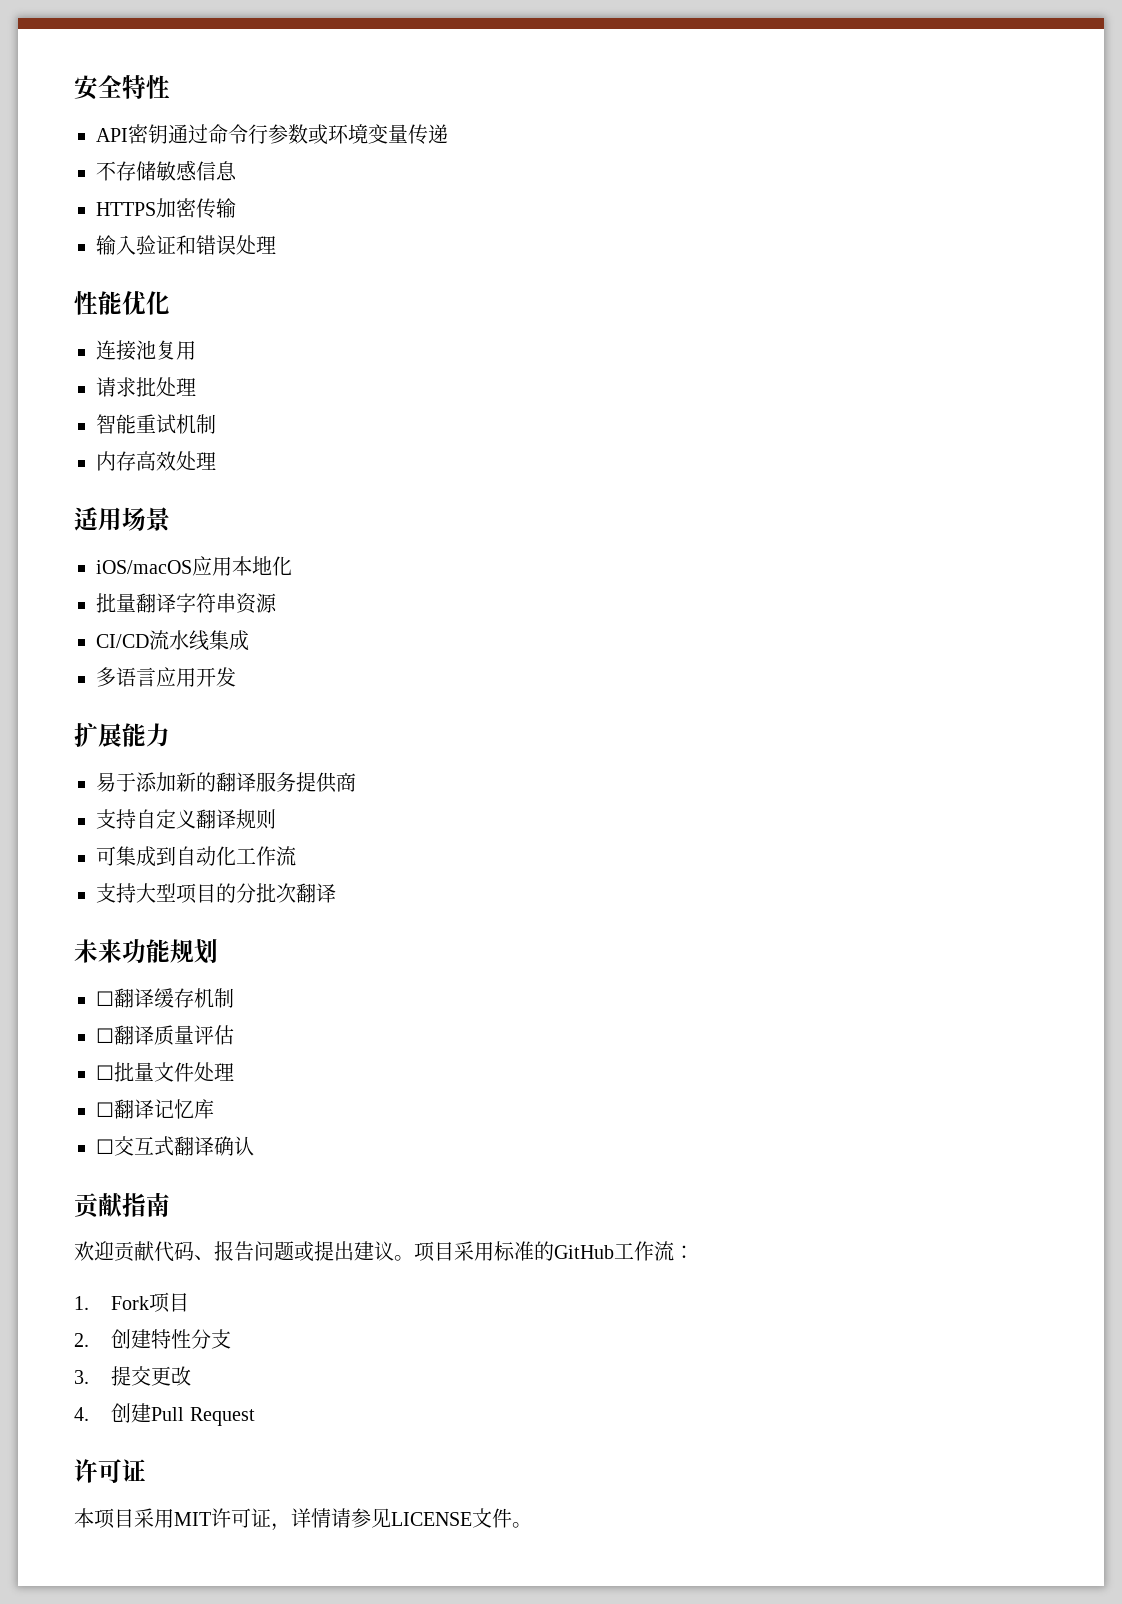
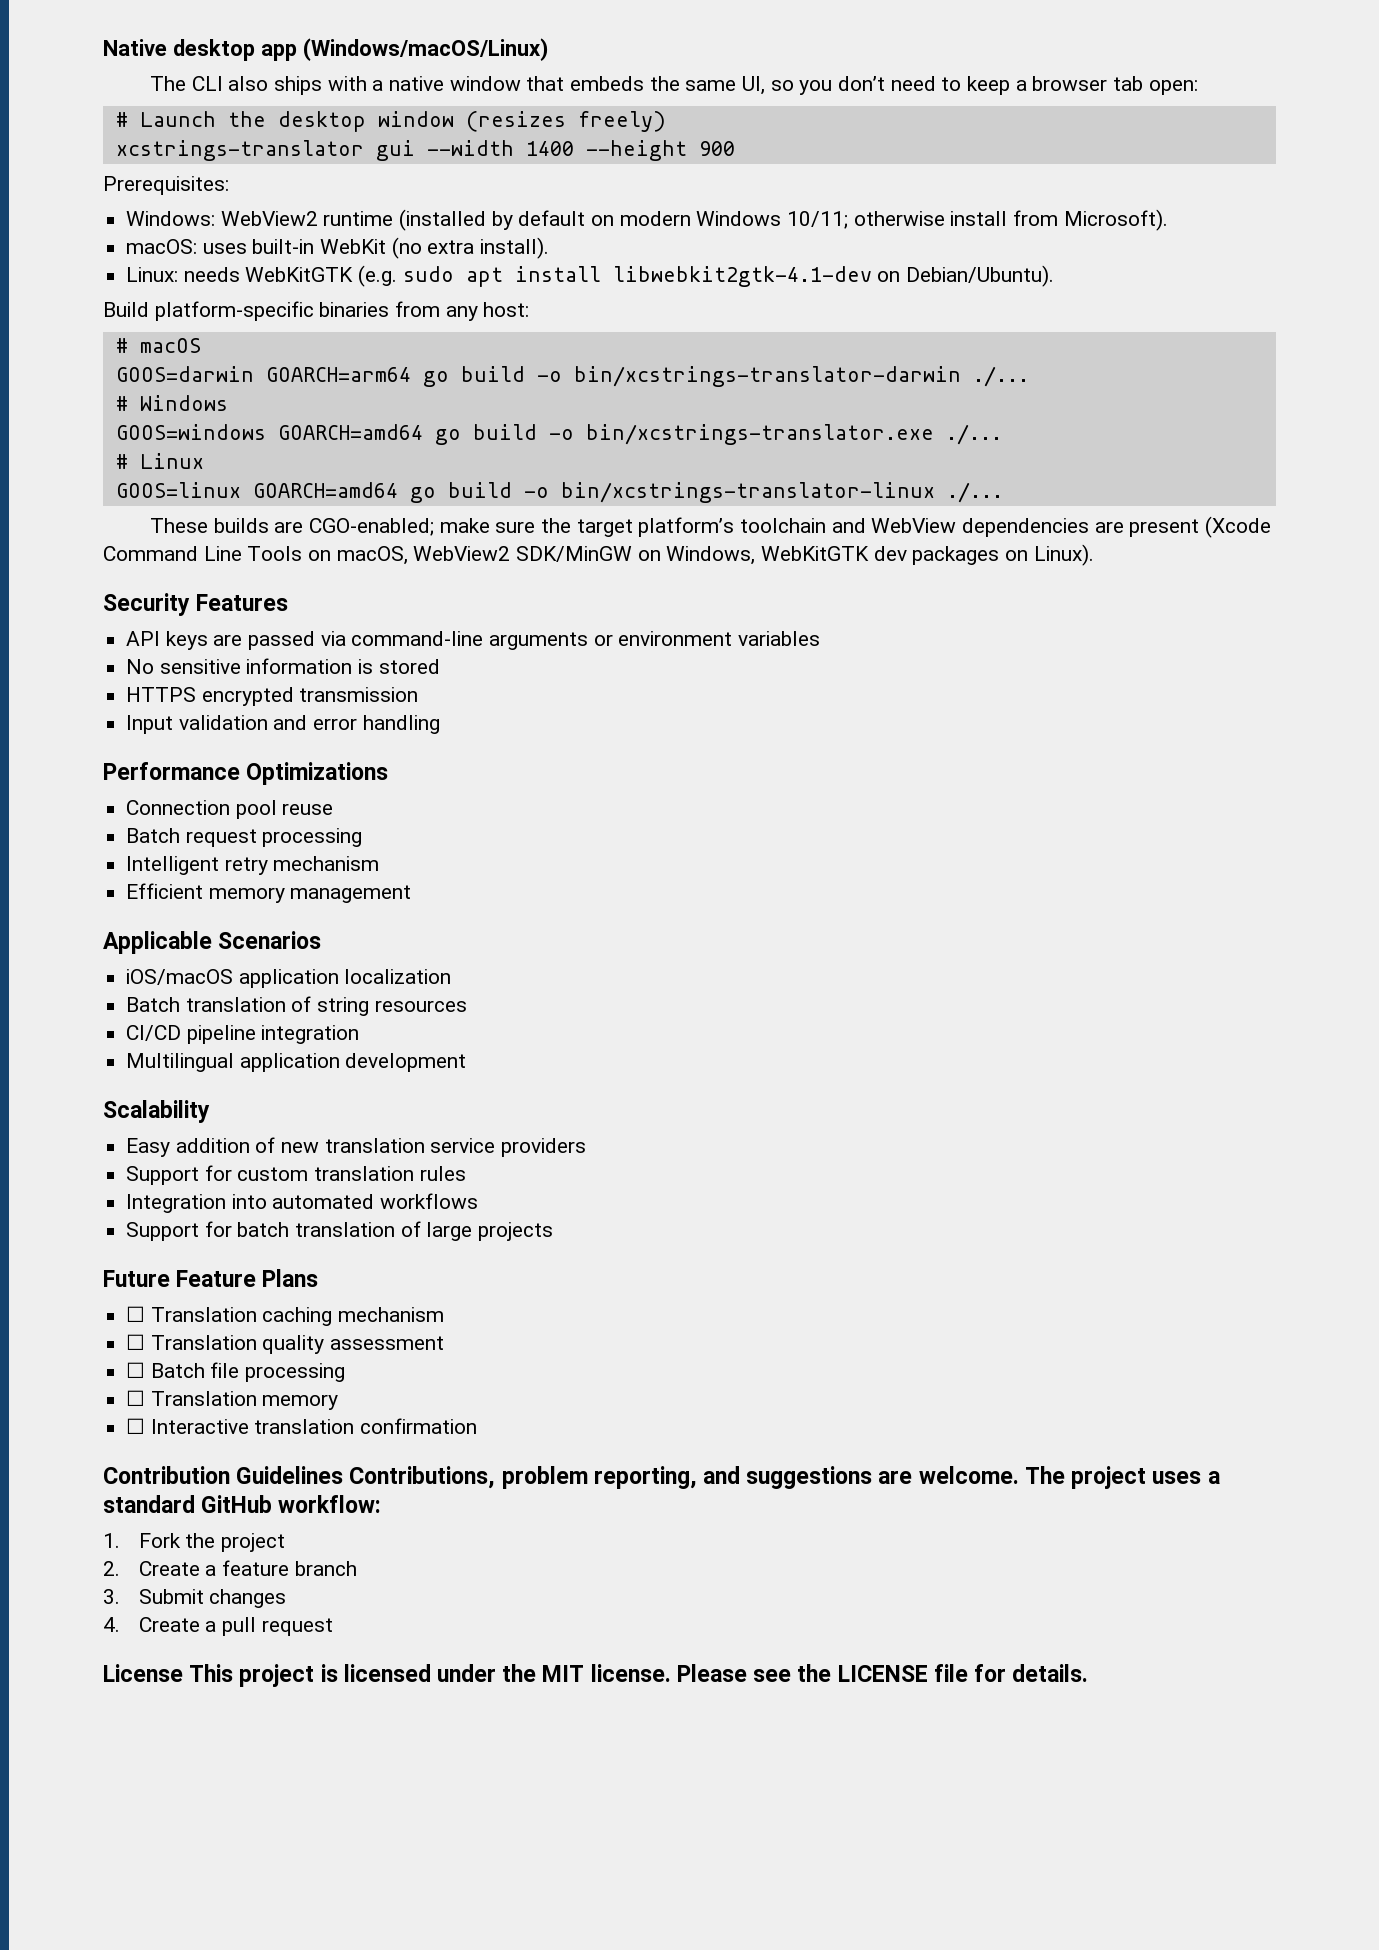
- 安全特性
- API密钥通过命令行参数或环境变量传递
- 不存储敏感信息
- HTTPS加密传输
- 输入验证和错误处理
- 性能优化
- 连接池复用
- 请求批处理
- 智能重试机制
- 内存高效处理
- 适用场景
- iOS/macOS应用本地化
- 批量翻译字符串资源
- CI/CD流水线集成
- 多语言应用开发
- 扩展能力
- 易于添加新的翻译服务提供商
- 支持自定义翻译规则
- 可集成到自动化工作流
- 支持大型项目的分批次翻译
- 未来功能规划
- ☐翻译缓存机制
- ☐翻译质量评估
- ☐批量文件处理
- ☐翻译记忆库
- ☐交互式翻译确认
- 贡献指南
- 欢迎贡献代码、报告问题或提出建议。项目采用标准的GitHub工作流：
+ Native desktop app (Windows/macOS/Linux)
+ The CLI also ships with a native window that embeds the same UI, so you don’t need to keep a browser tab open:
+ # Launch the desktop window (resizes freely)
+ xcstrings-translator gui --width 1400 --height 900
+ Prerequisites:
+ Windows: WebView2 runtime (installed by default on modern Windows 10/11; otherwise install from Microsoft).
+ macOS: uses built-in WebKit (no extra install).
+ Linux: needs WebKitGTK (e.g. sudo apt install libwebkit2gtk-4.1-dev on Debian/Ubuntu).
+ Build platform-specific binaries from any host:
+ # macOS
+ GOOS=darwin GOARCH=arm64 go build -o bin/xcstrings-translator-darwin ./...
+ # Windows
+ GOOS=windows GOARCH=amd64 go build -o bin/xcstrings-translator.exe ./...
+ # Linux
+ GOOS=linux GOARCH=amd64 go build -o bin/xcstrings-translator-linux ./...
+ These builds are CGO-enabled; make sure the target platform’s toolchain and WebView dependencies are present (Xcode Command Line Tools on macOS, WebView2 SDK/MinGW on Windows, WebKitGTK dev packages on Linux).
+ Security Features
+ API keys are passed via command-line arguments or environment variables
+ No sensitive information is stored
+ HTTPS encrypted transmission
+ Input validation and error handling
+ Performance Optimizations
+ Connection pool reuse
+ Batch request processing
+ Intelligent retry mechanism
+ Efficient memory management
+ Applicable Scenarios
+ iOS/macOS application localization
+ Batch translation of string resources
+ CI/CD pipeline integration
+ Multilingual application development
+ Scalability
+ Easy addition of new translation service providers
+ Support for custom translation rules
+ Integration into automated workflows
+ Support for batch translation of large projects
+ Future Feature Plans
+ ☐ Translation caching mechanism
+ ☐ Translation quality assessment
+ ☐ Batch file processing
+ ☐ Translation memory
+ ☐ Interactive translation confirmation
+ Contribution Guidelines Contributions, problem reporting, and suggestions are welcome. The project uses a standard GitHub workflow:
- 1. Fork项目
+ 1. Fork the project
- 2.创建特性分支
+ 2. Create a feature branch
- 3.提交更改
+ 3. Submit changes
- 4.创建Pull Request
- 许可证
- 本项目采用MIT许可证，详情请参见LICENSE文件。
+ 4. Create a pull request
+ License This project is licensed under the MIT license. Please see the LICENSE file for details.

